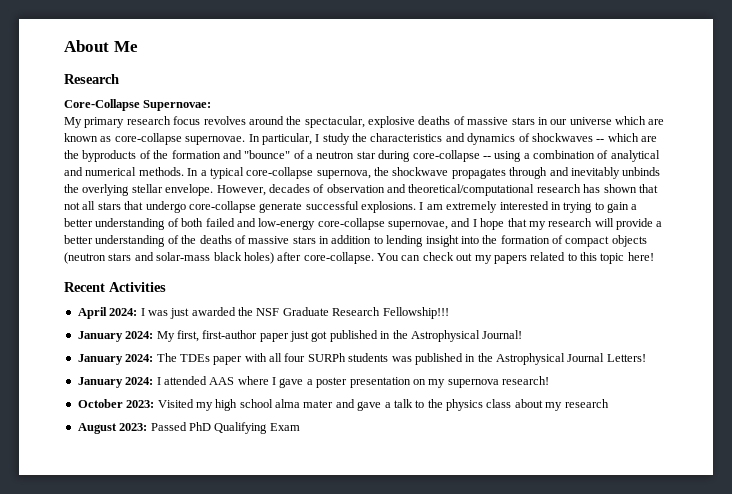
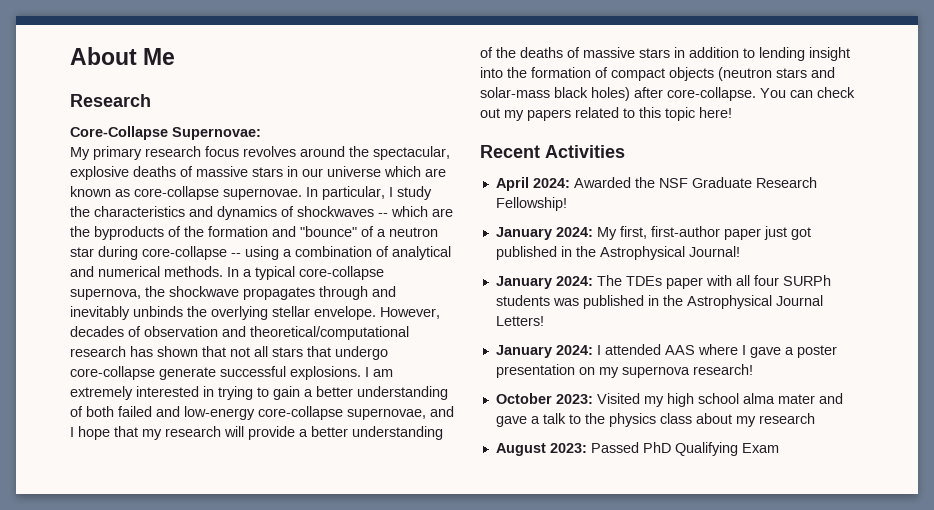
- April 2024: I was just awarded the NSF Graduate Research Fellowship!!!
+ April 2024: Awarded the NSF Graduate Research Fellowship!

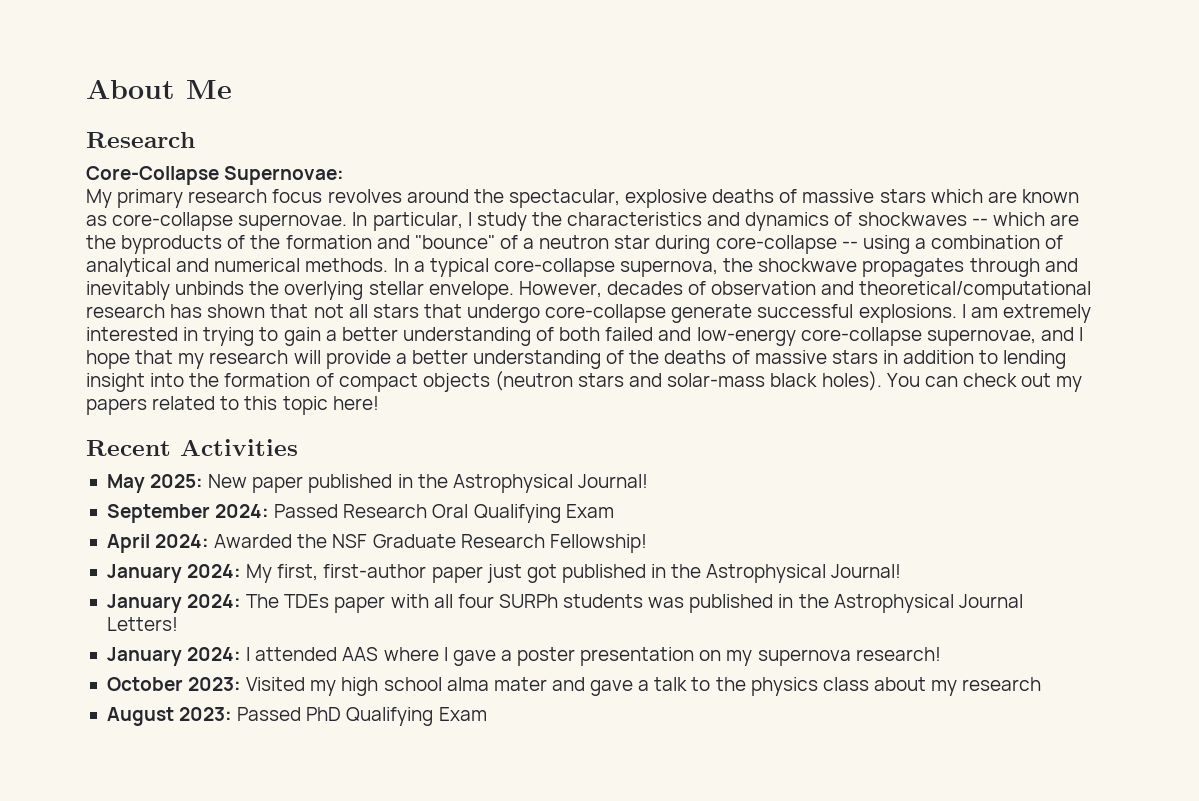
- My primary research focus revolves around the spectacular, explosive deaths of massive stars in our universe which are known as core-collapse supernovae.
+ My primary research focus revolves around the spectacular, explosive deaths of massive stars which are known as core-collapse supernovae.
- I am extremely interested in trying to gain a better understanding of both failed and low-energy core-collapse supernovae, and I hope that my research will provide a better understanding of the deaths of massive stars in addition to lending insight into the formation of compact objects (neutron stars and solar-mass black holes) after core-collapse.
+ I am extremely interested in trying to gain a better understanding of both failed and low-energy core-collapse supernovae, and I hope that my research will provide a better understanding of the deaths of massive stars in addition to lending insight into the formation of compact objects (neutron stars and solar-mass black holes).
+ May 2025: New paper published in the Astrophysical Journal!
+ September 2024: Passed Research Oral Qualifying Exam

